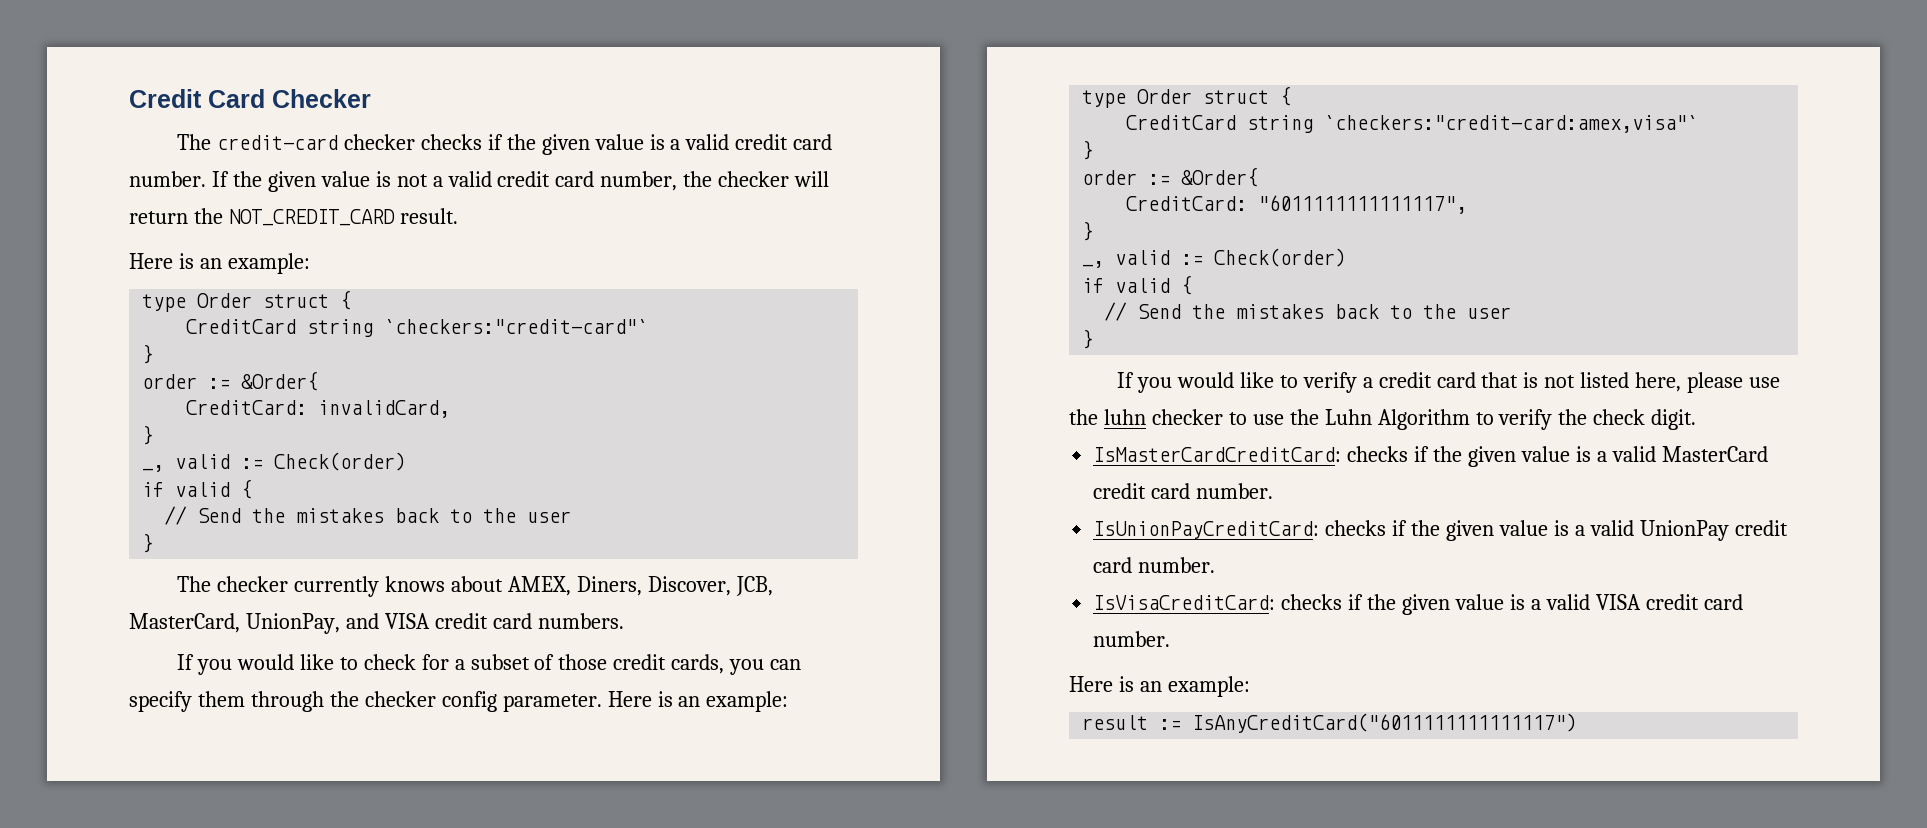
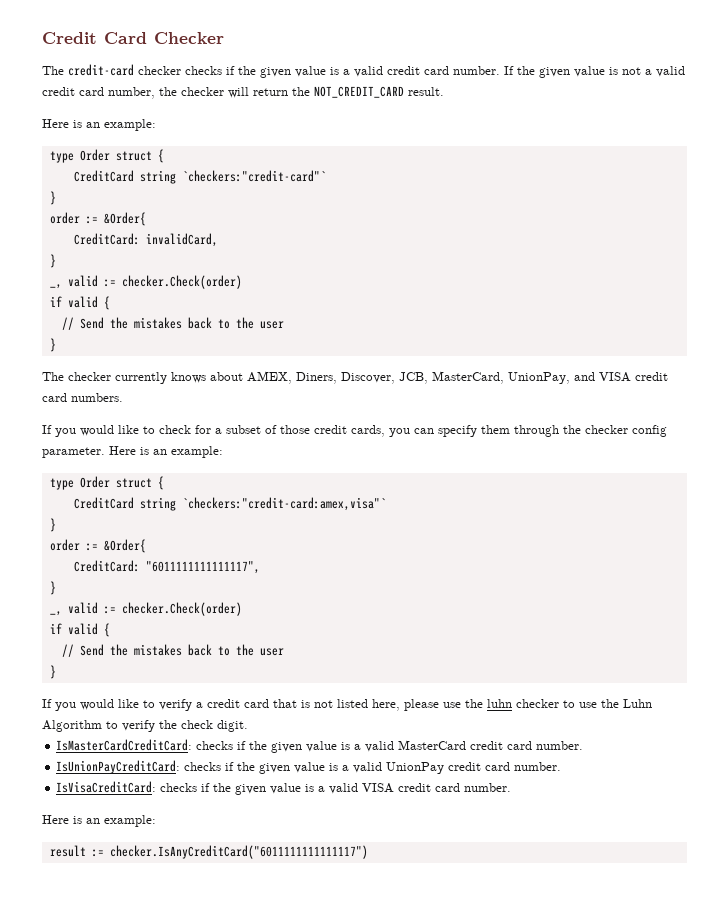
  CreditCard: invalidCard,
  }
- _, valid := Check(order)
+ _, valid := checker.Check(order)
  CreditCard: "6011111111111117",
  }
- _, valid := Check(order)
+ _, valid := checker.Check(order)
- result := IsAnyCreditCard("6011111111111117")
+ result := checker.IsAnyCreditCard("6011111111111117")

